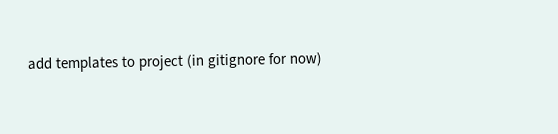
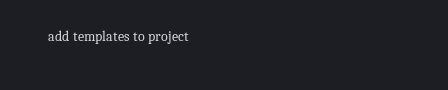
- add templates to project (in gitignore for now)
+ add templates to project

